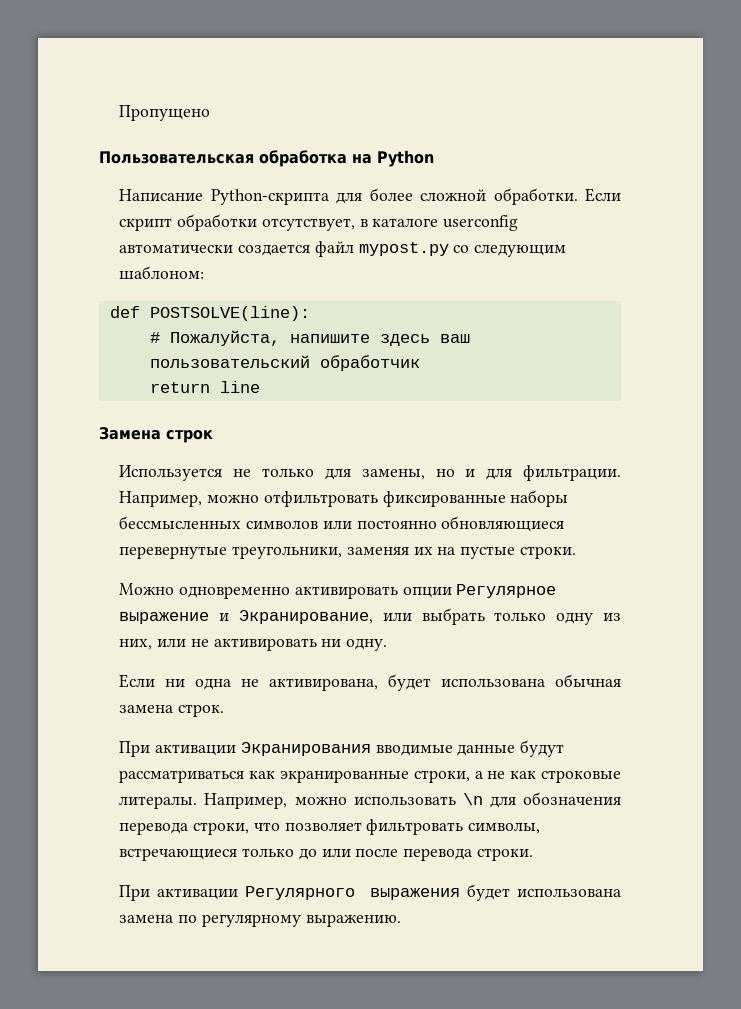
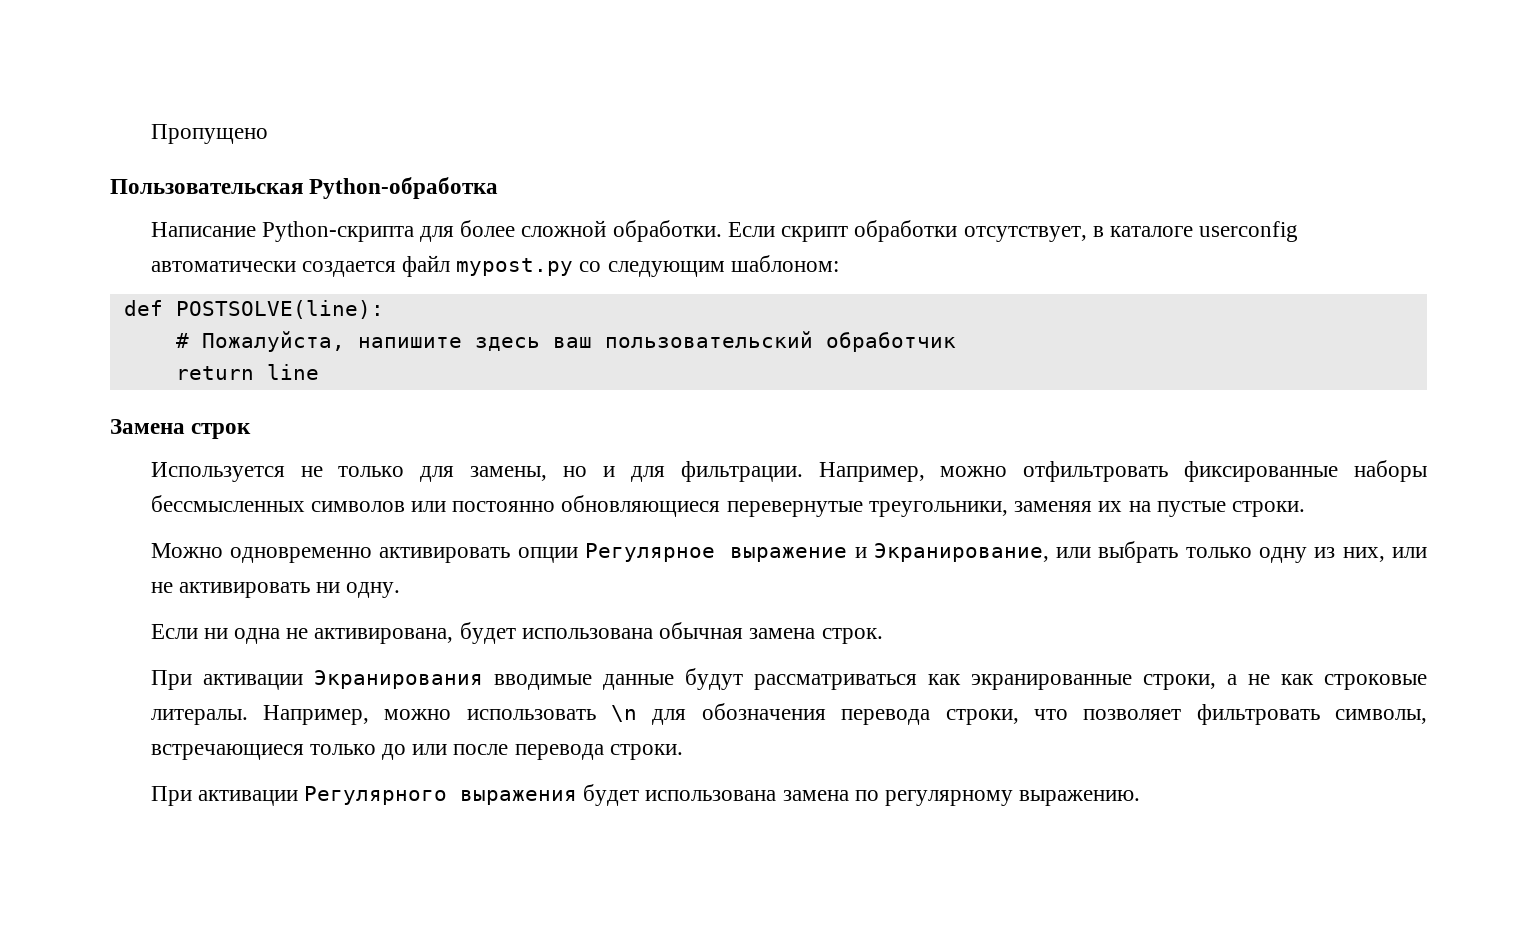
- Пользовательская обработка на Python
+ Пользовательская Python-обработка

